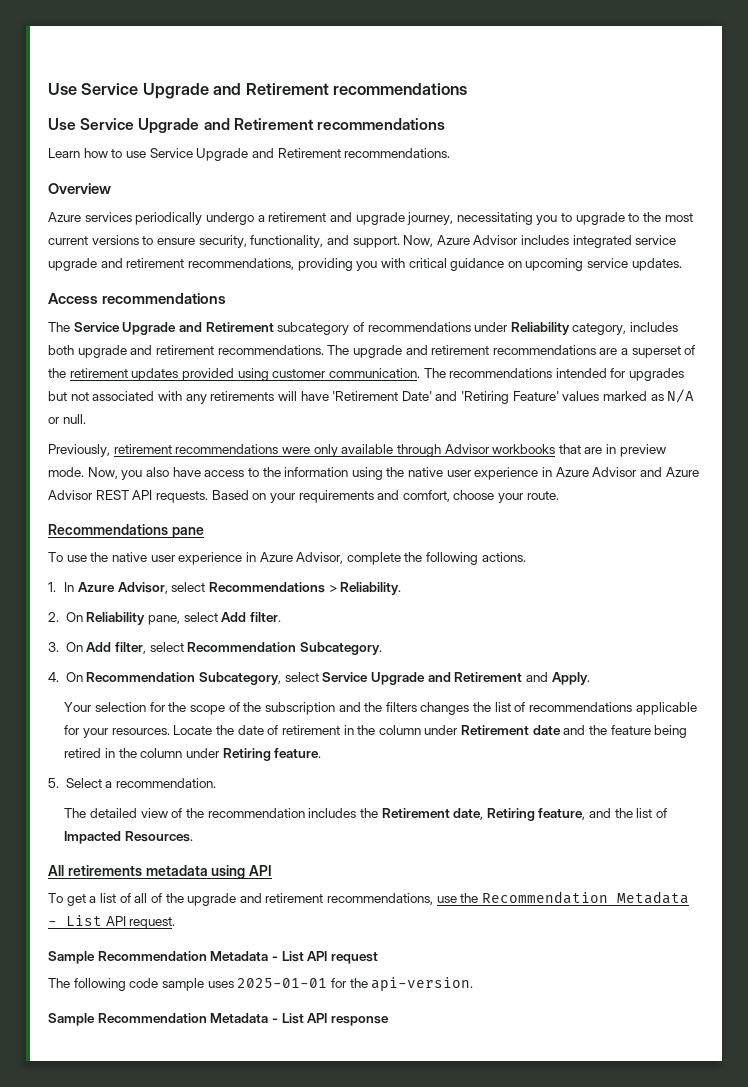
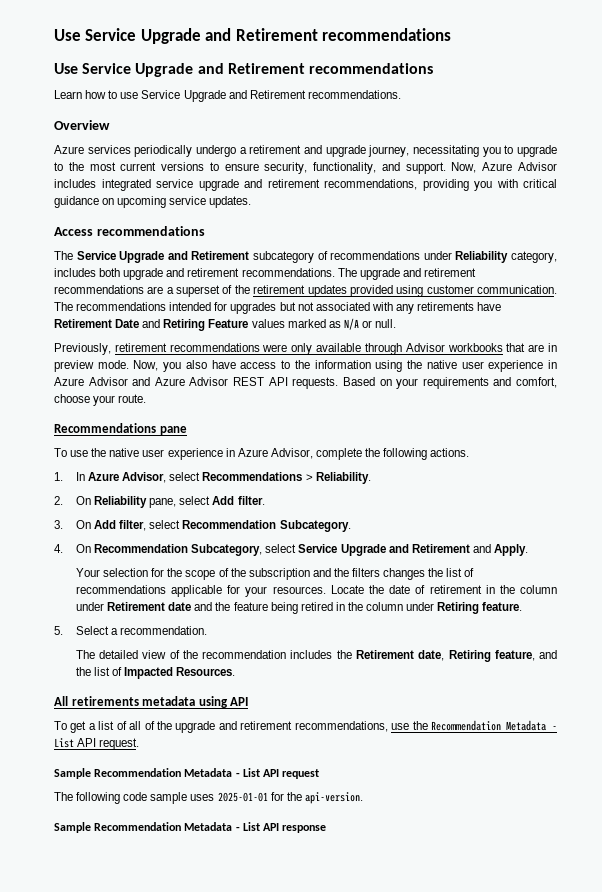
- The recommendations intended for upgrades but not associated with any retirements will have 'Retirement Date' and 'Retiring Feature' values marked as N/A or null.
+ The recommendations intended for upgrades but not associated with any retirements have Retirement Date and Retiring Feature values marked as N/A or null.

